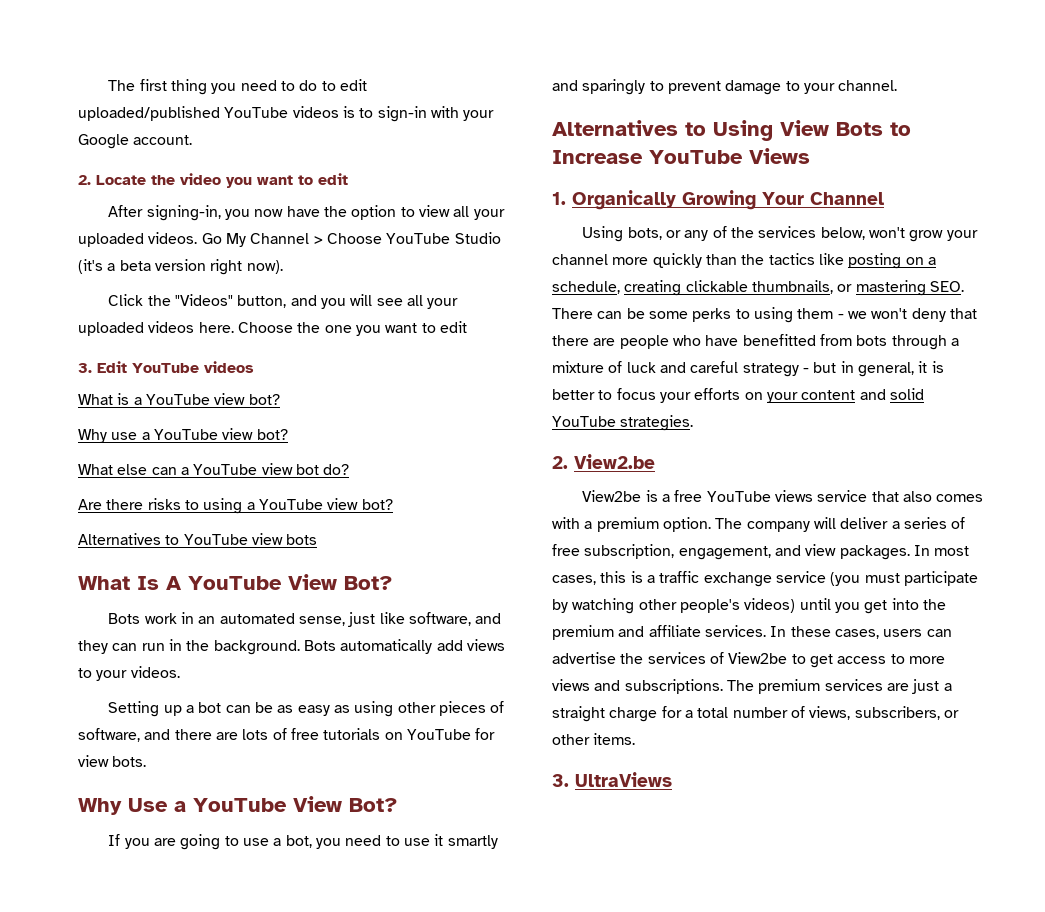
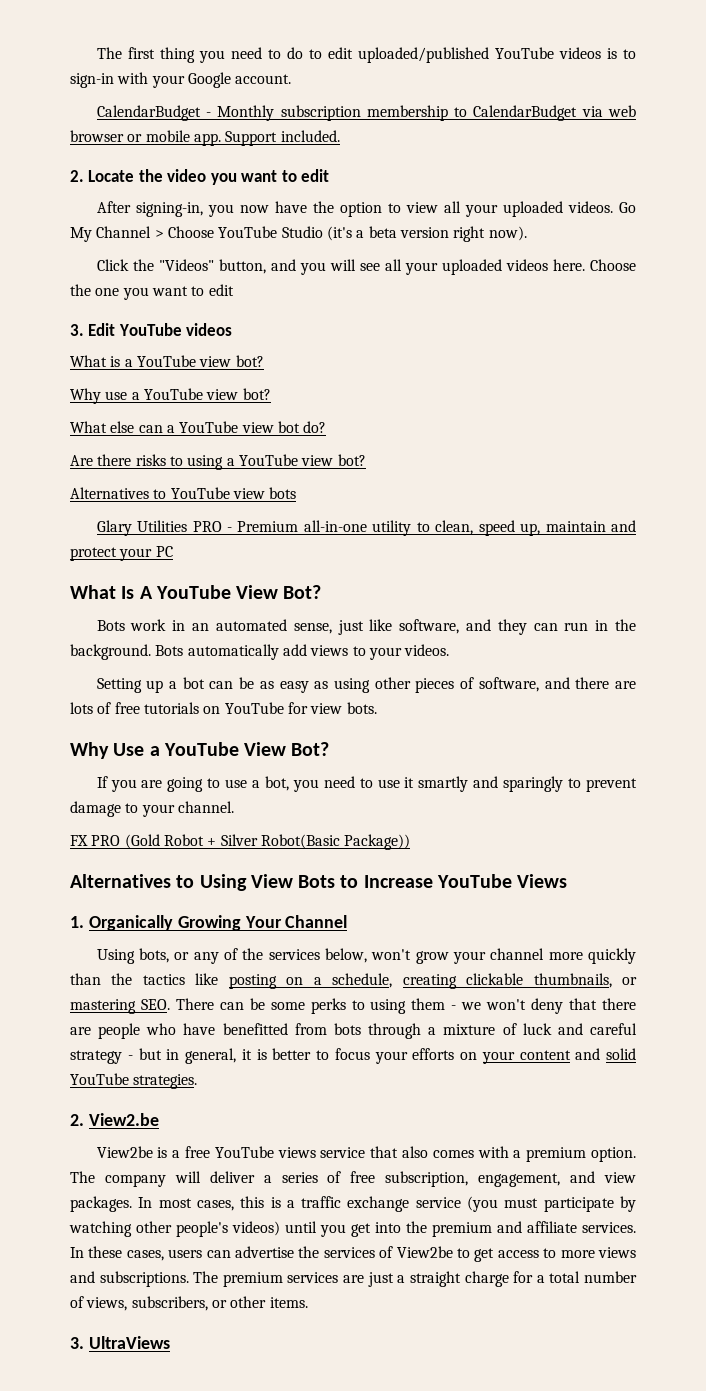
+ CalendarBudget - Monthly subscription membership to CalendarBudget via web browser or mobile app. Support included.
+ Glary Utilities PRO - Premium all-in-one utility to clean, speed up, maintain and protect your PC
+ FX PRO (Gold Robot + Silver Robot(Basic Package))

